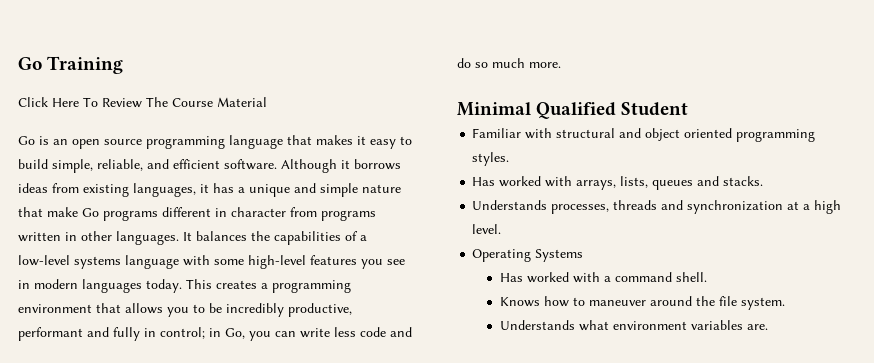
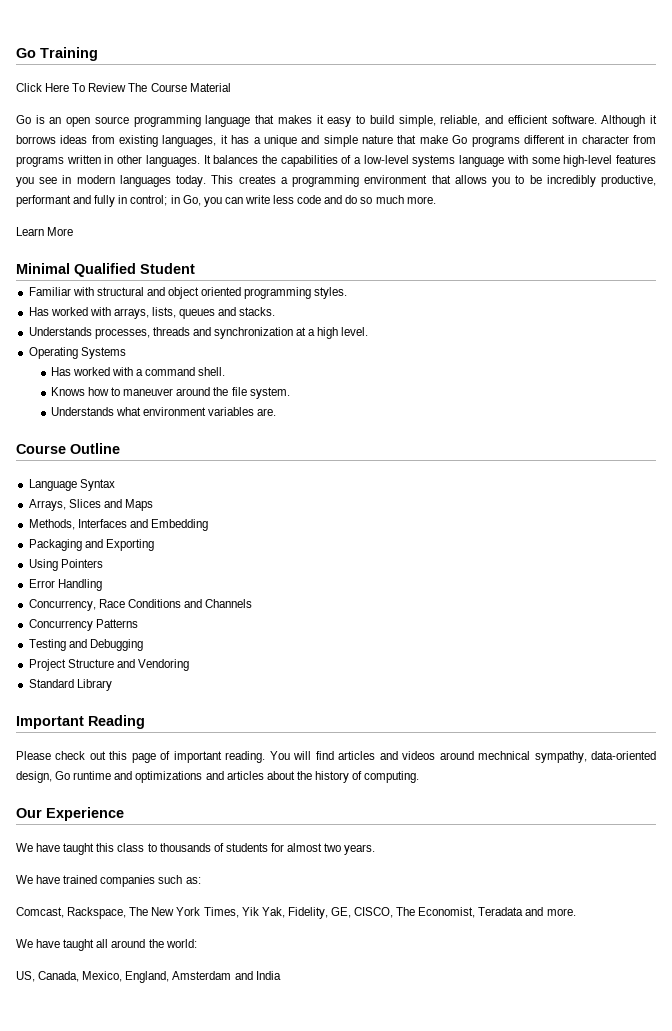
+ Learn More
+ Course Outline
+ Language Syntax
+ Arrays, Slices and Maps
+ Methods, Interfaces and Embedding
+ Packaging and Exporting
+ Using Pointers
+ Error Handling
+ Concurrency, Race Conditions and Channels
+ Concurrency Patterns
+ Testing and Debugging
+ Project Structure and Vendoring
+ Standard Library
+ Important Reading
+ Please check out this page of important reading. You will find articles and videos around mechnical sympathy, data-oriented design, Go runtime and optimizations and articles about the history of computing.
+ Our Experience
+ We have taught this class to thousands of students for almost two years.
+ We have trained companies such as:
+ Comcast, Rackspace, The New York Times, Yik Yak, Fidelity, GE, CISCO, The Economist, Teradata and more.
+ We have taught all around the world:
+ US, Canada, Mexico, England, Amsterdam and India

